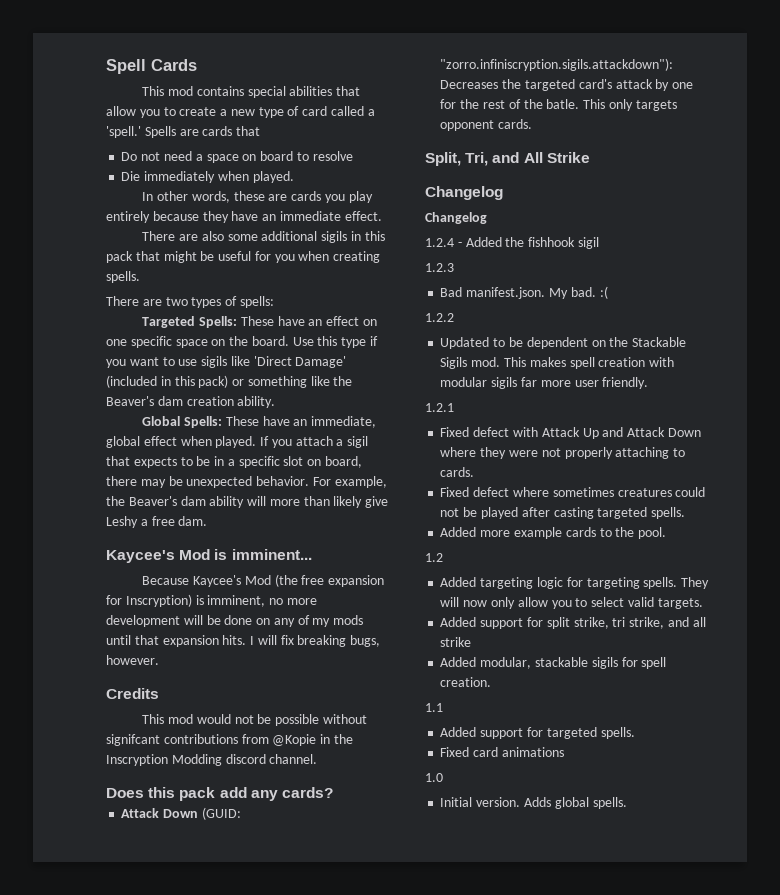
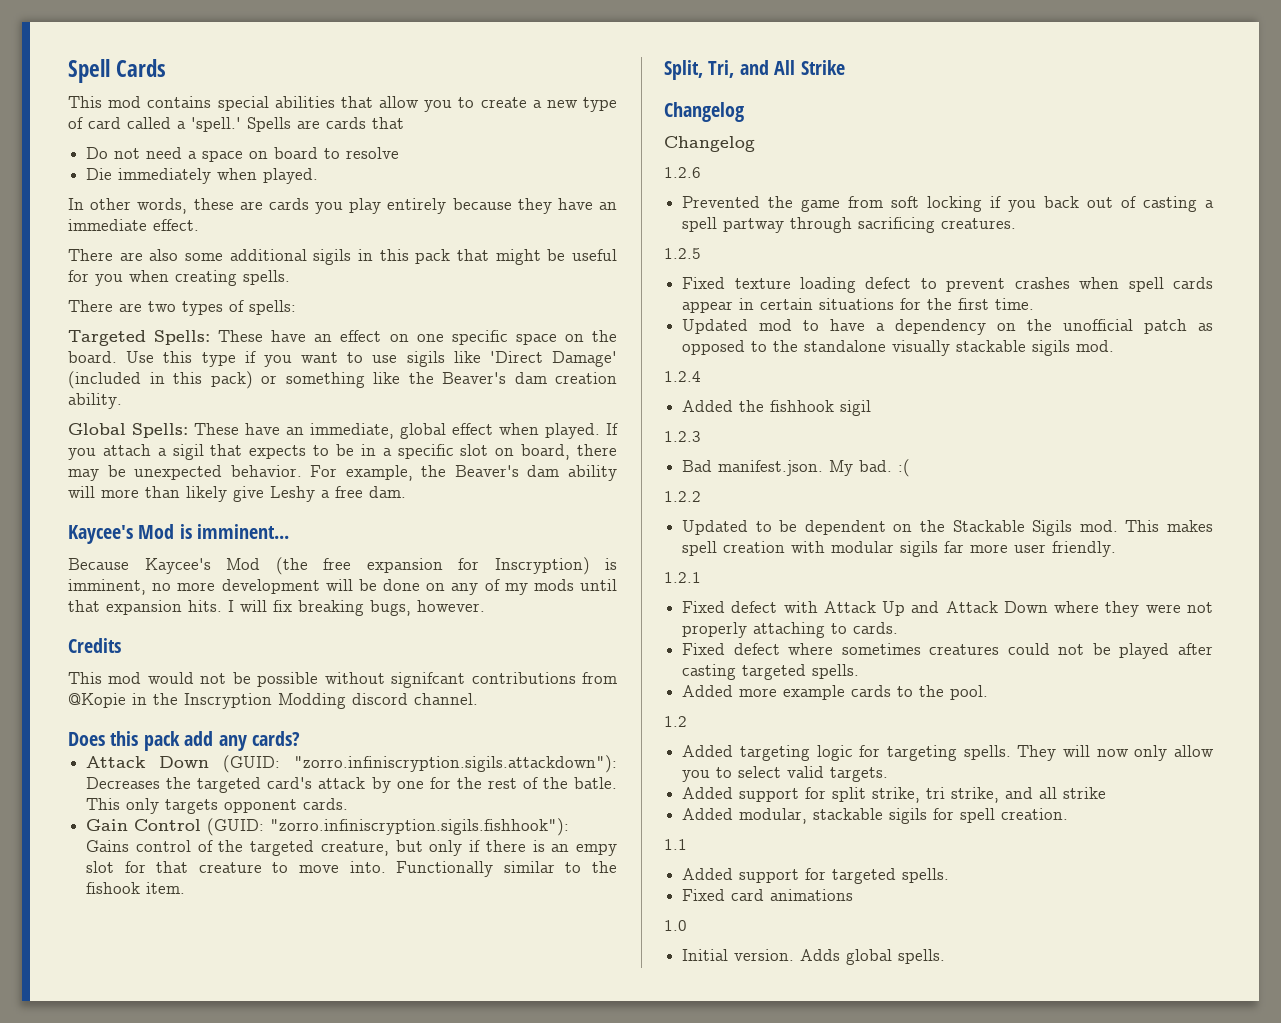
+ Gain Control (GUID: "zorro.infiniscryption.sigils.fishhook"): Gains control of the targeted creature, but only if there is an empy slot for that creature to move into. Functionally similar to the fishook item.
+ 1.2.6
+ Prevented the game from soft locking if you back out of casting a spell partway through sacrificing creatures.
+ 1.2.5
+ Fixed texture loading defect to prevent crashes when spell cards appear in certain situations for the first time.
+ Updated mod to have a dependency on the unofficial patch as opposed to the standalone visually stackable sigils mod.
- 1.2.4 - Added the fishhook sigil
+ 1.2.4
+ Added the fishhook sigil

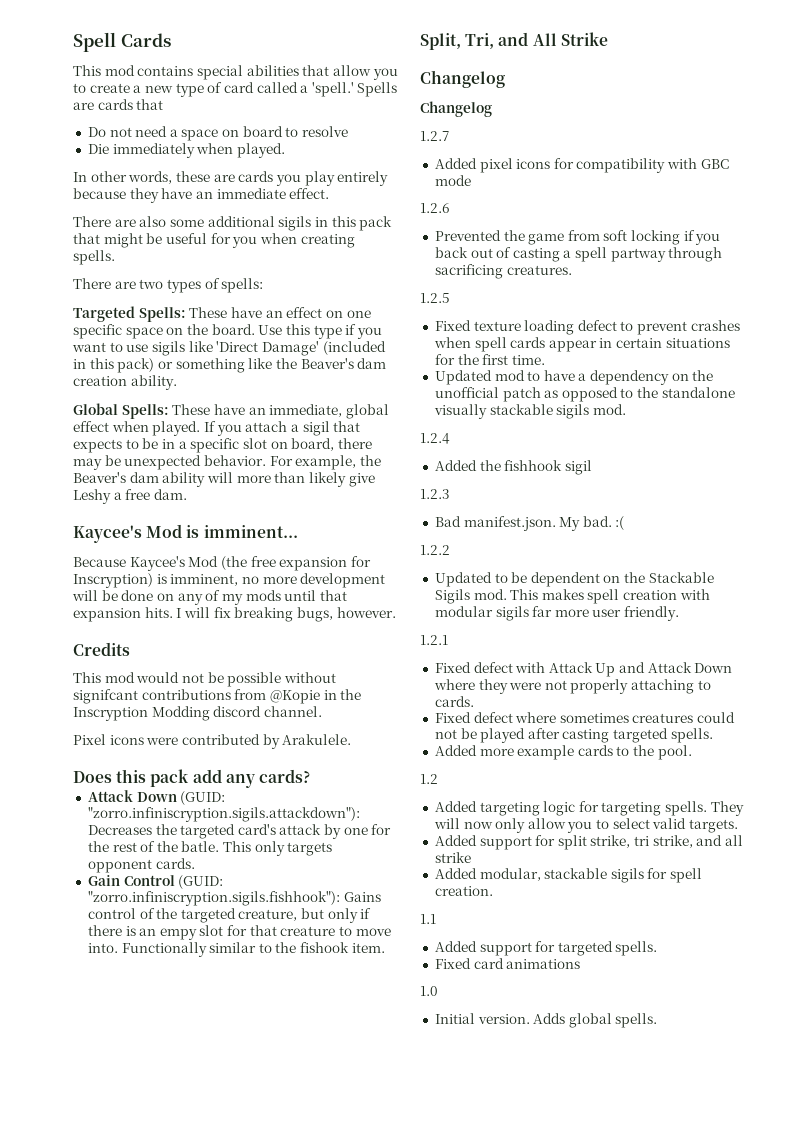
+ Pixel icons were contributed by Arakulele.
+ 1.2.7
+ Added pixel icons for compatibility with GBC mode

